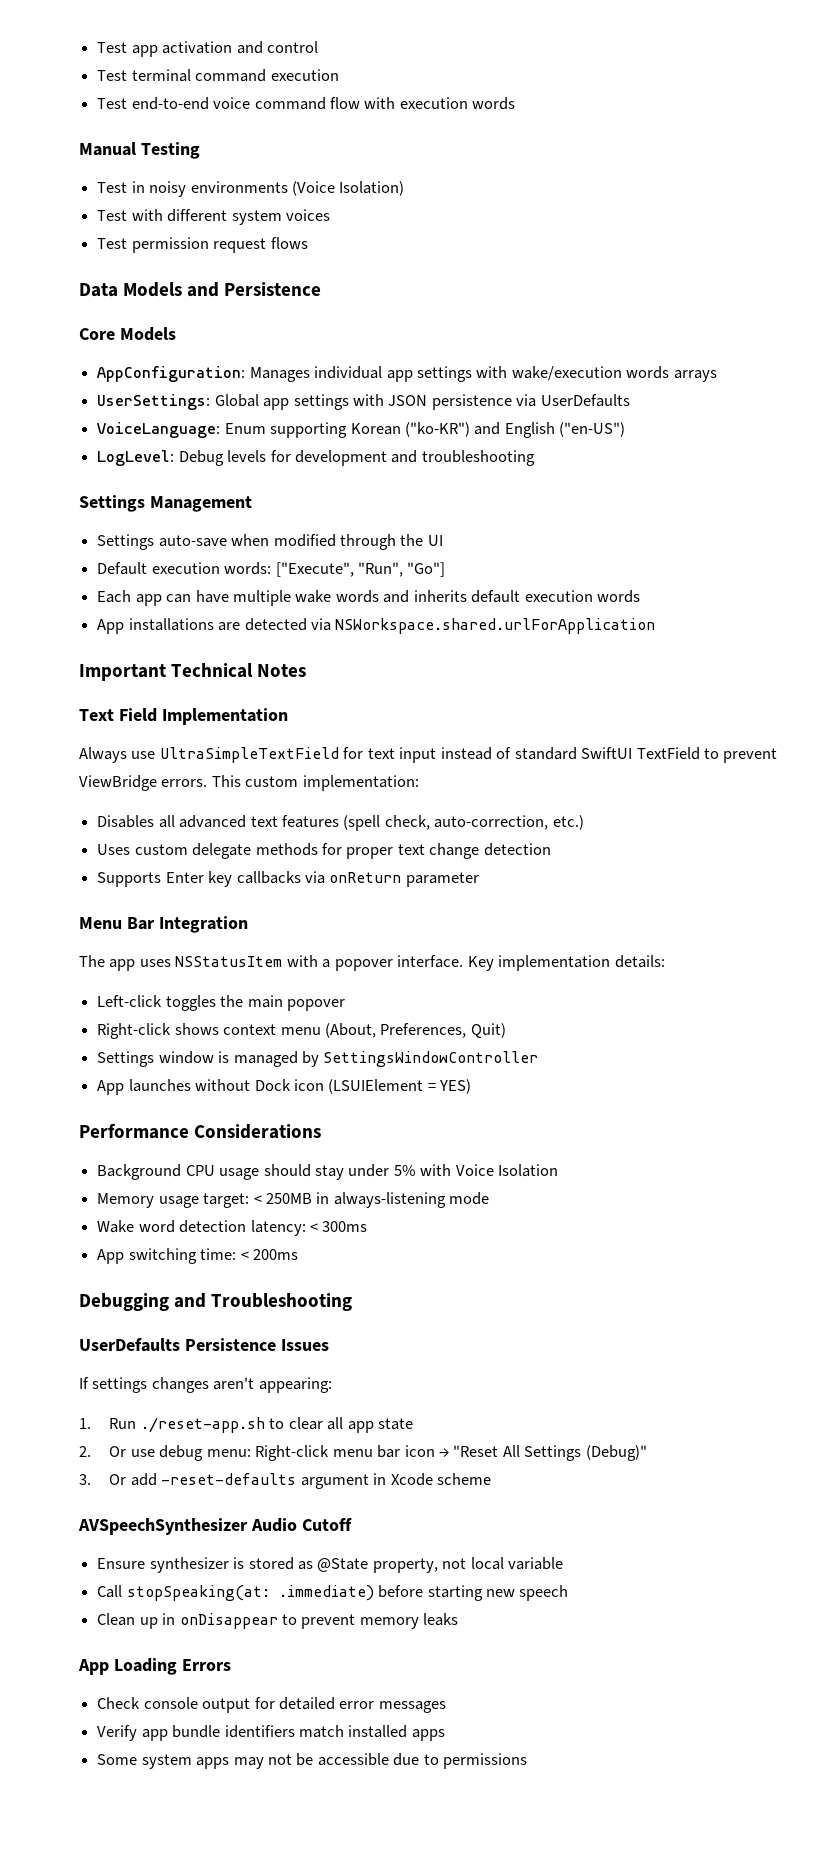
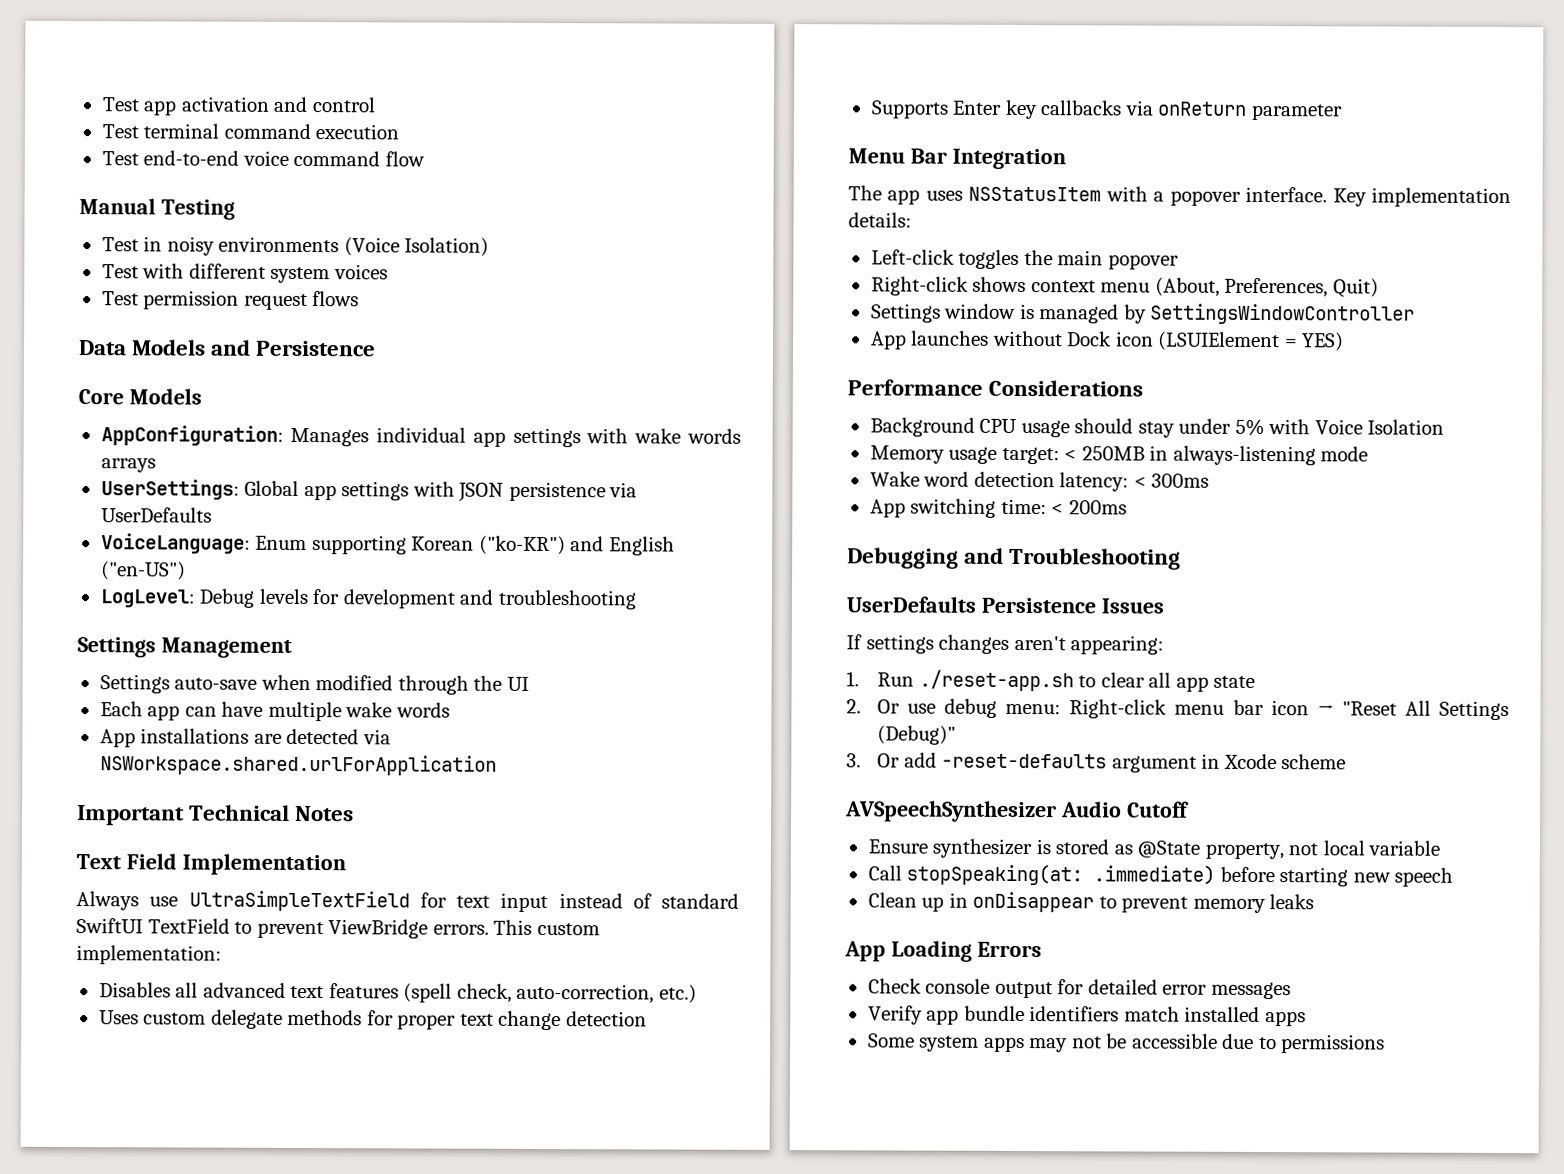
- Test end-to-end voice command flow with execution words
+ Test end-to-end voice command flow
- AppConfiguration: Manages individual app settings with wake/execution words arrays
+ AppConfiguration: Manages individual app settings with wake words arrays
- Default execution words: ["Execute", "Run", "Go"]
- Each app can have multiple wake words and inherits default execution words
+ Each app can have multiple wake words

